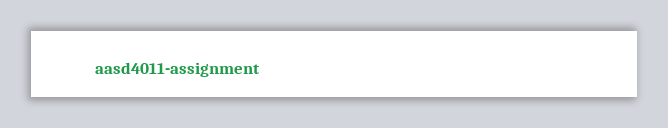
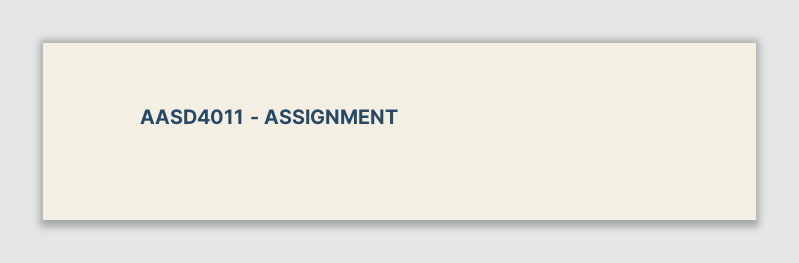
- aasd4011-assignment
+ AASD4011 - ASSIGNMENT

